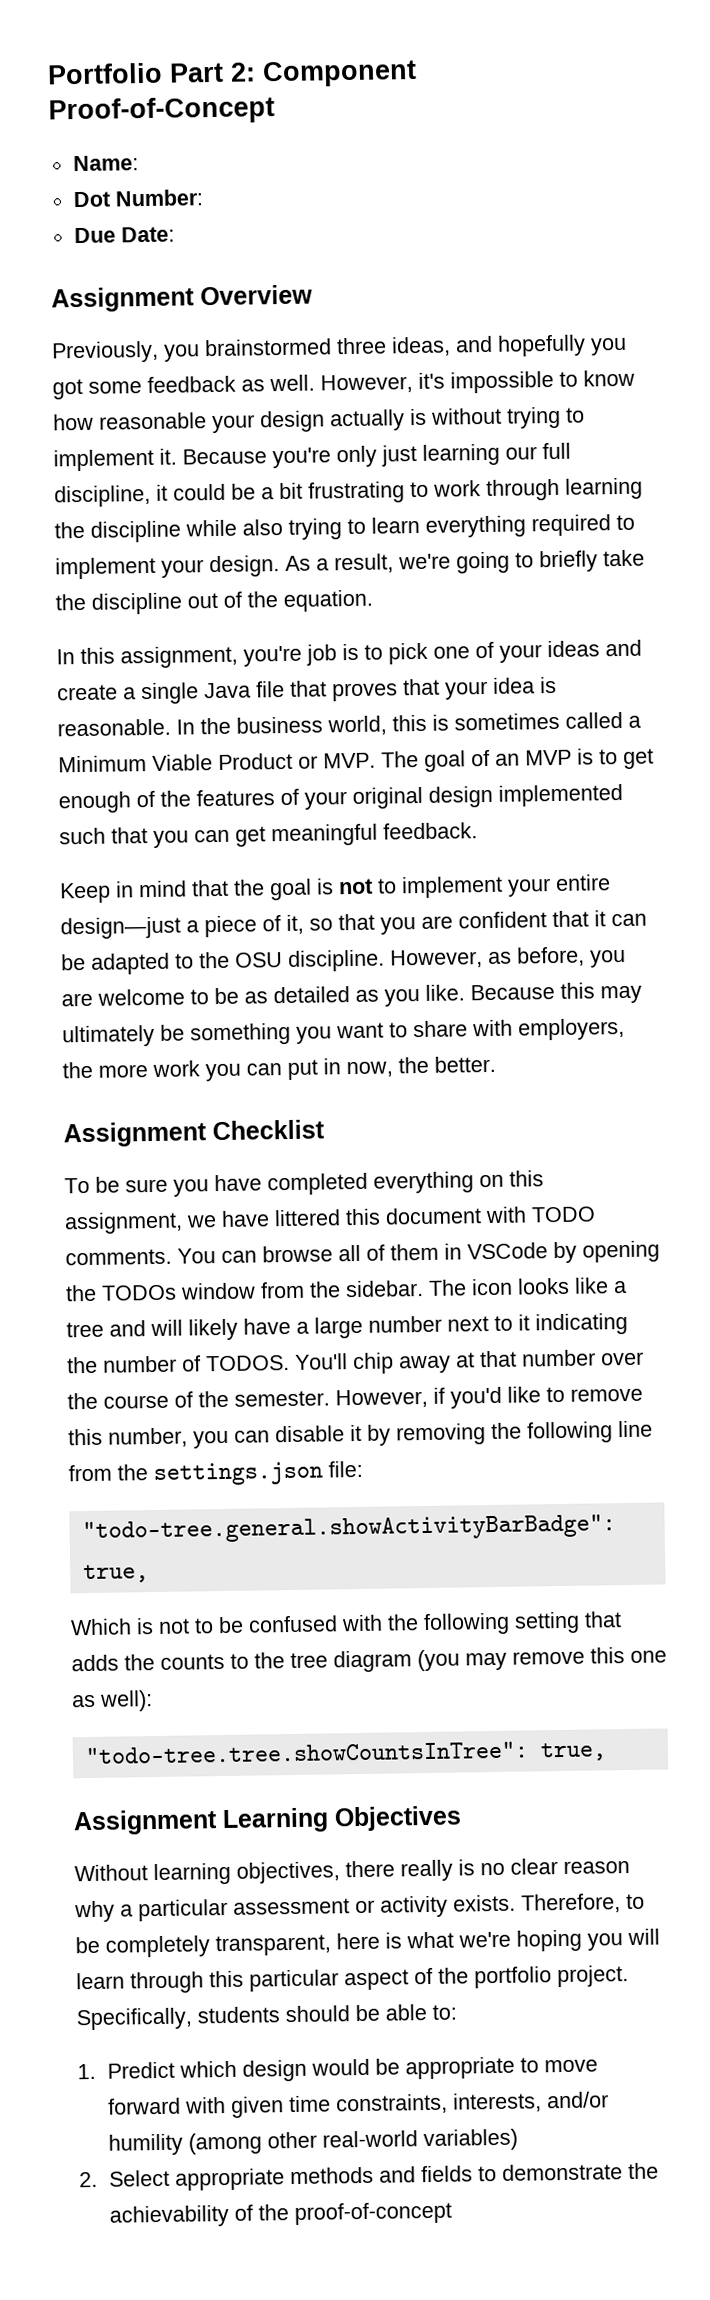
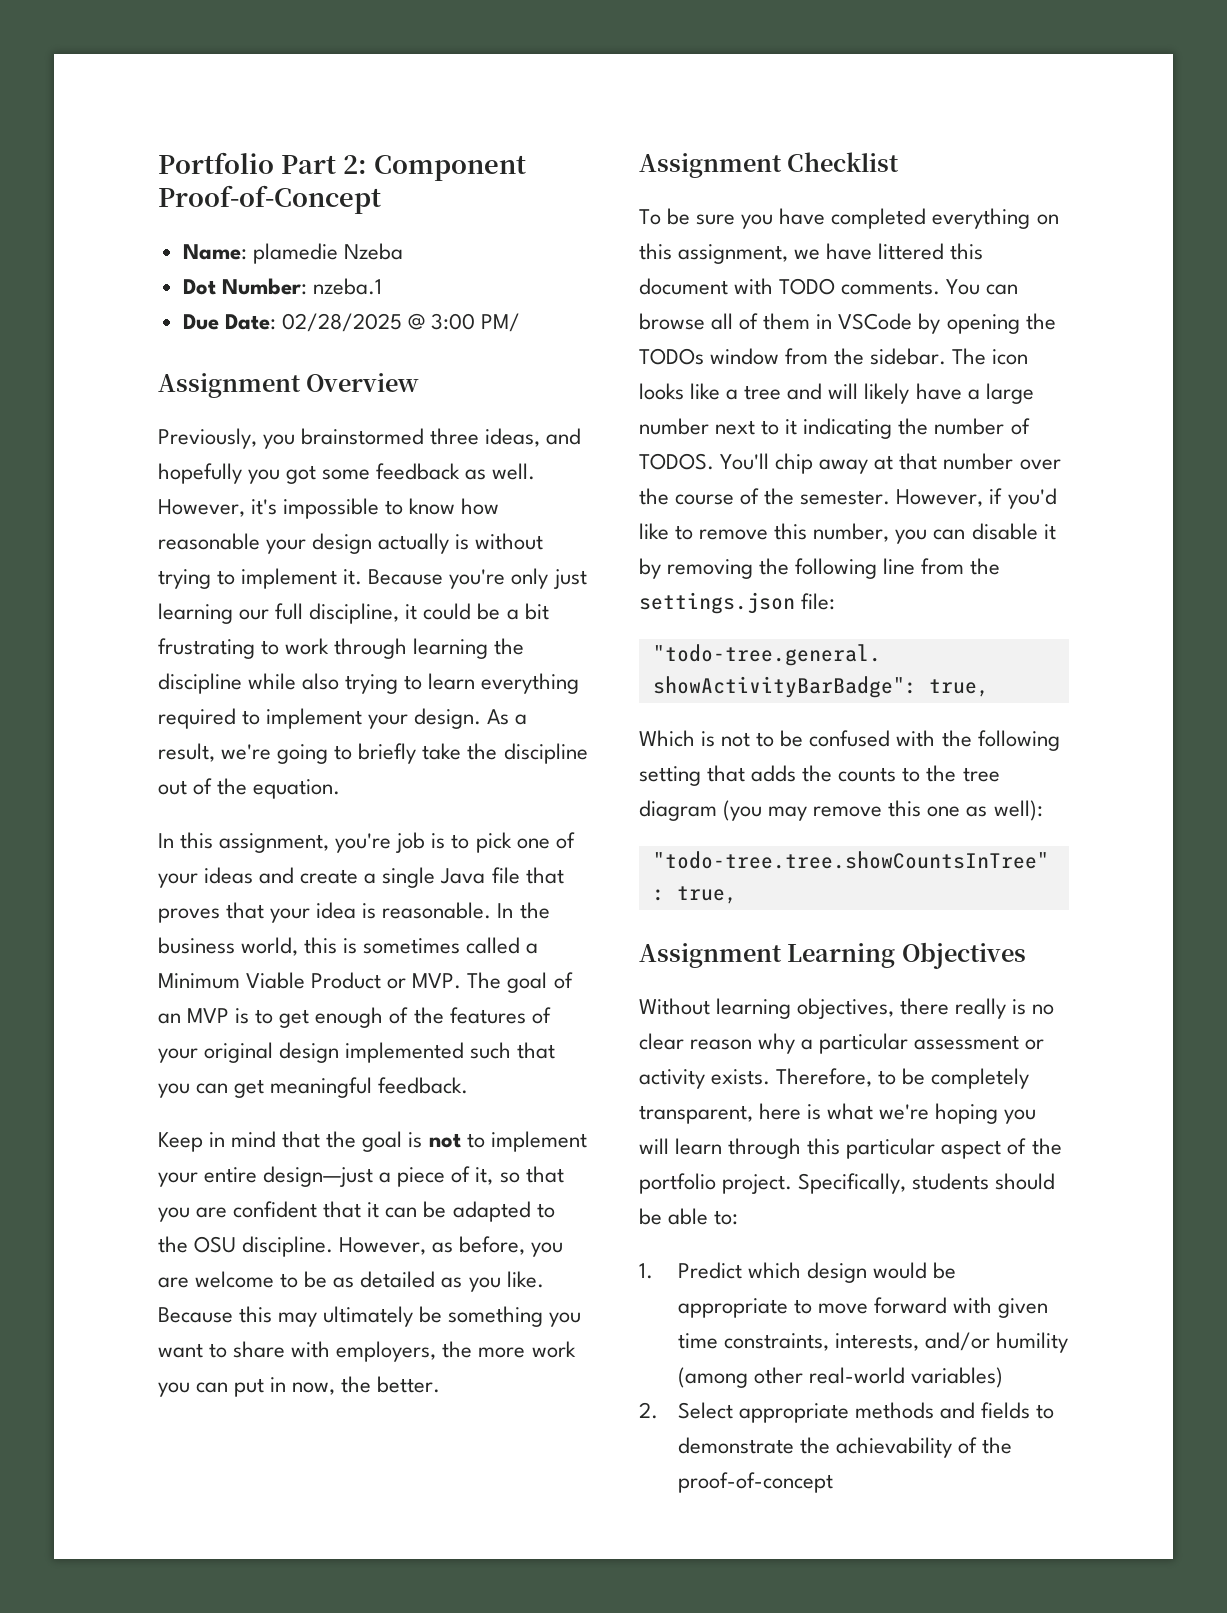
- Name:
+ Name: plamedie Nzeba
- Dot Number:
+ Dot Number: nzeba.1
- Due Date:
+ Due Date: 02/28/2025 @ 3:00 PM/

